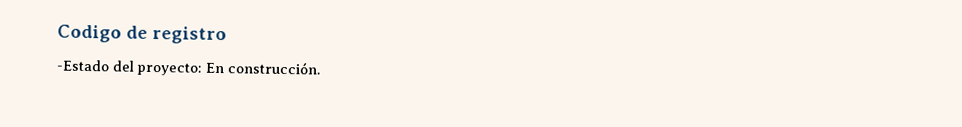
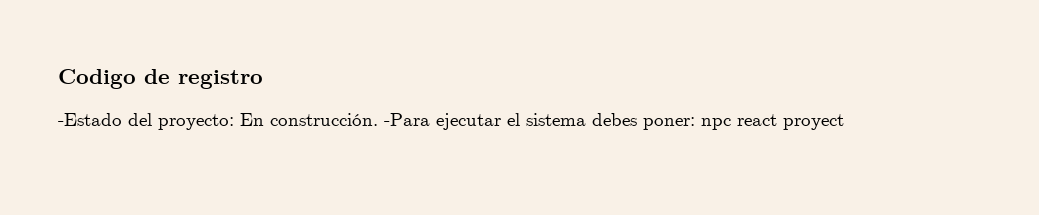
+ -Para ejecutar el sistema debes poner: npc react proyect

